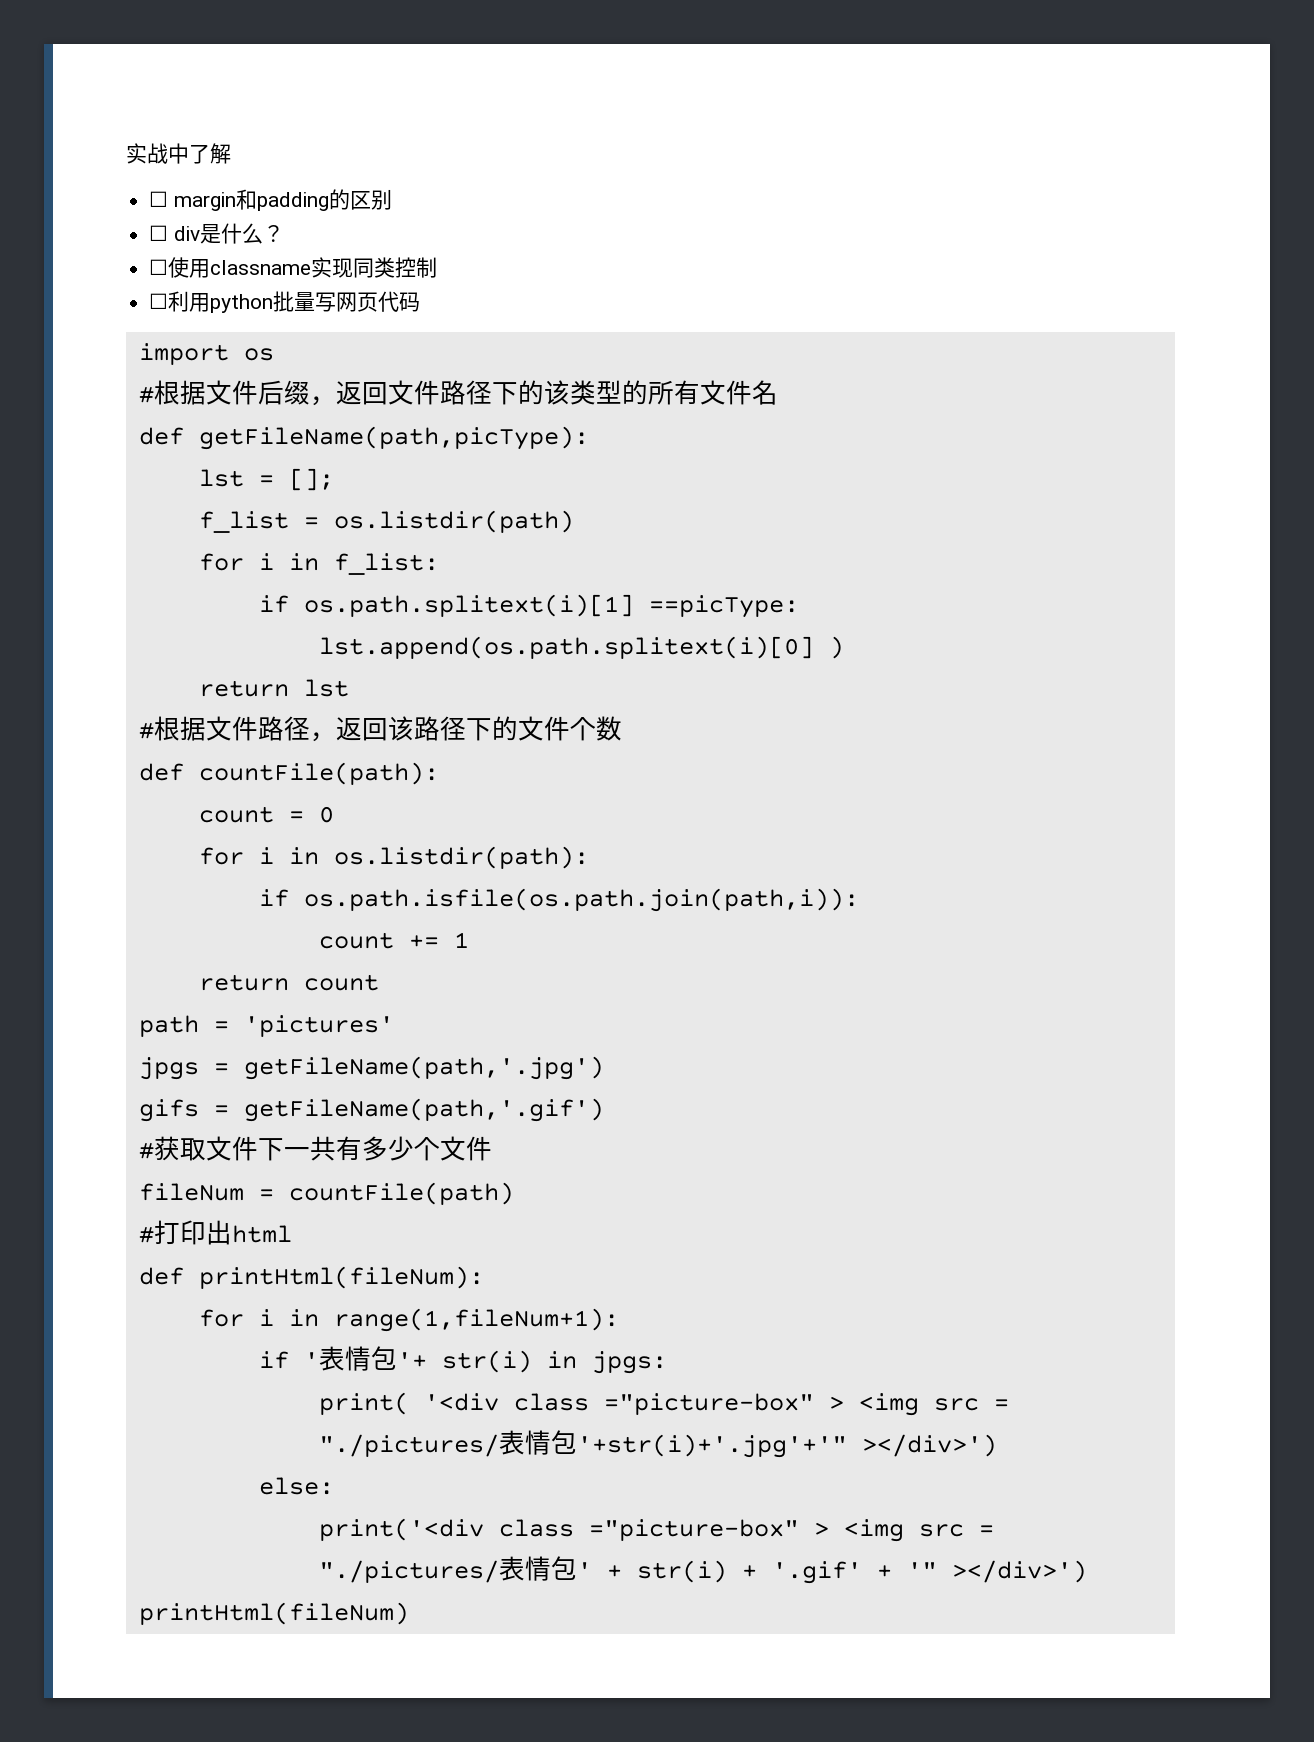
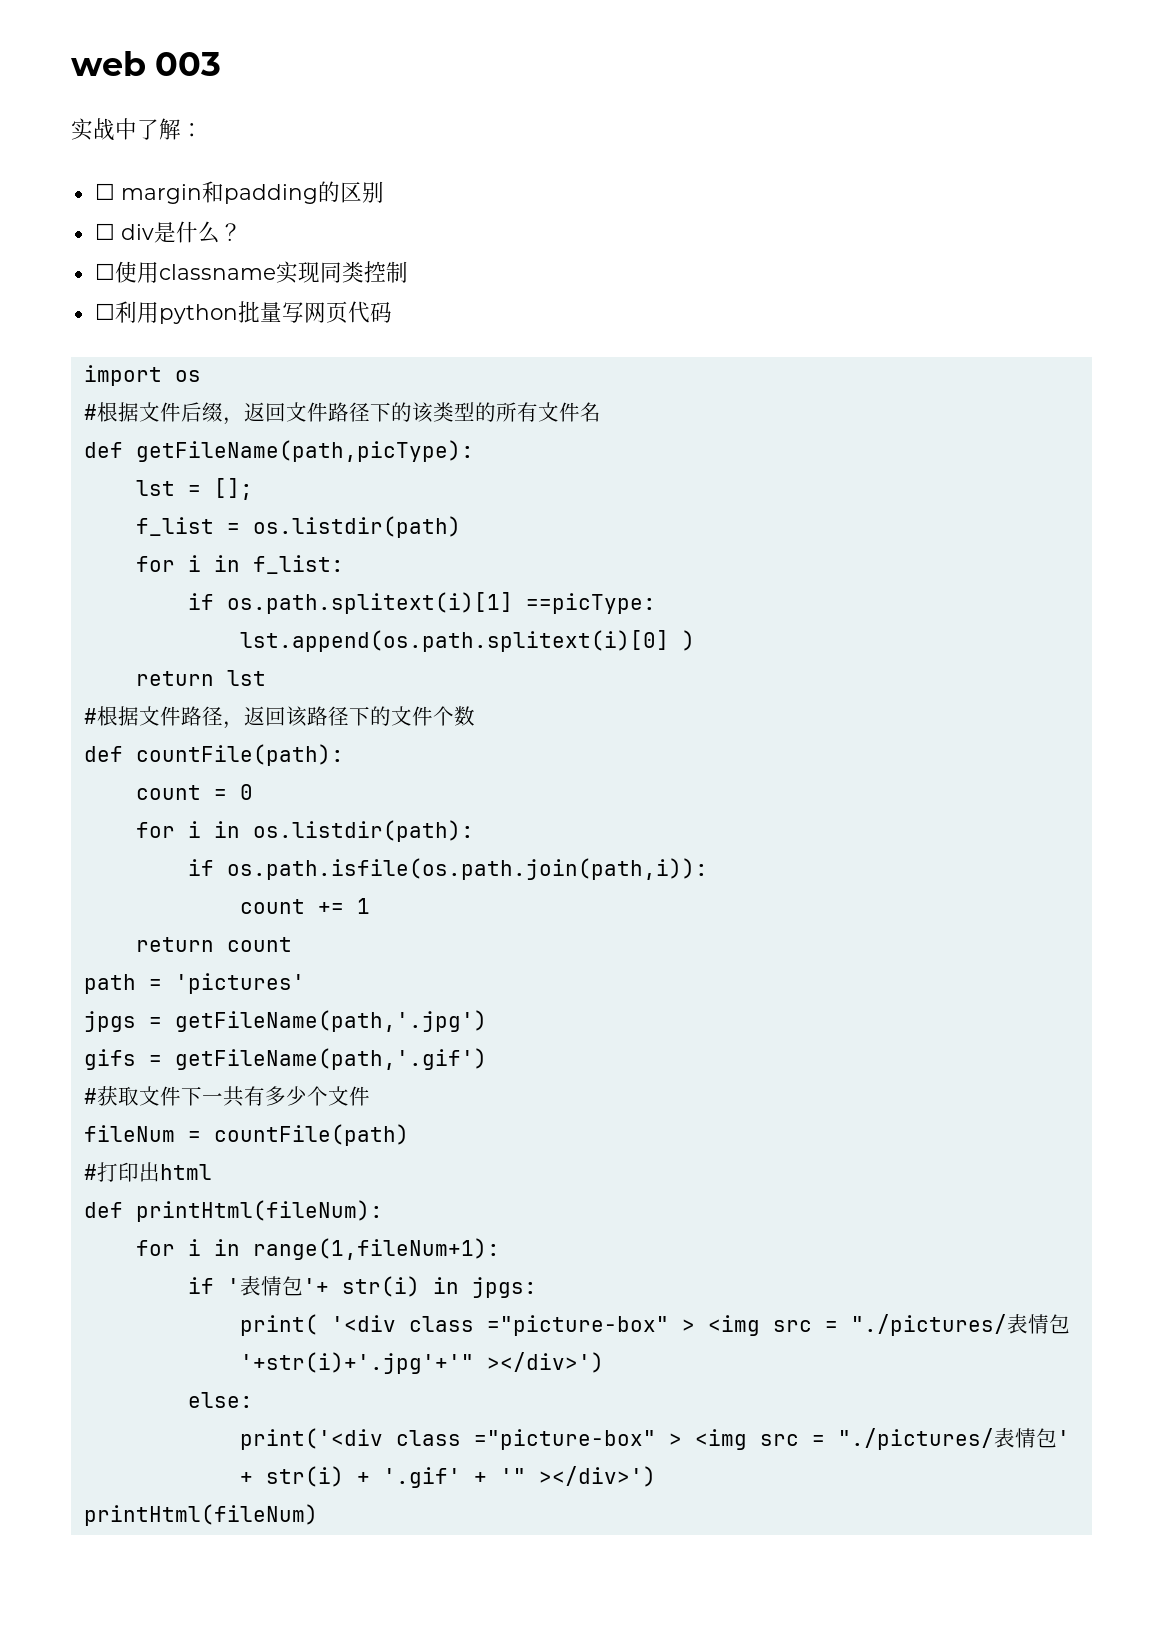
+ web 003
- 实战中了解
+ 实战中了解：

